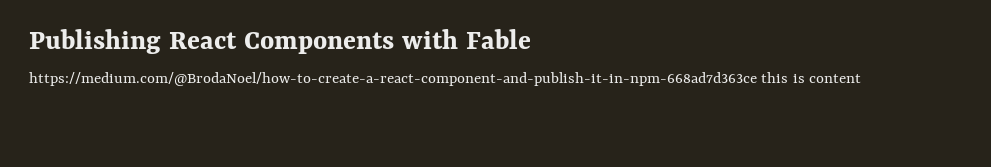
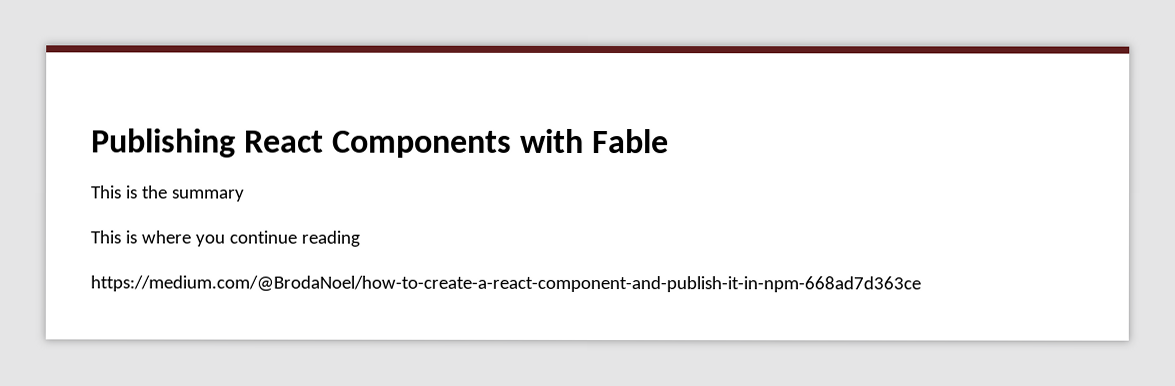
- https://medium.com/@BrodaNoel/how-to-create-a-react-component-and-publish-it-in-npm-668ad7d363ce this is content
+ This is the summary
+ This is where you continue reading
+ https://medium.com/@BrodaNoel/how-to-create-a-react-component-and-publish-it-in-npm-668ad7d363ce

